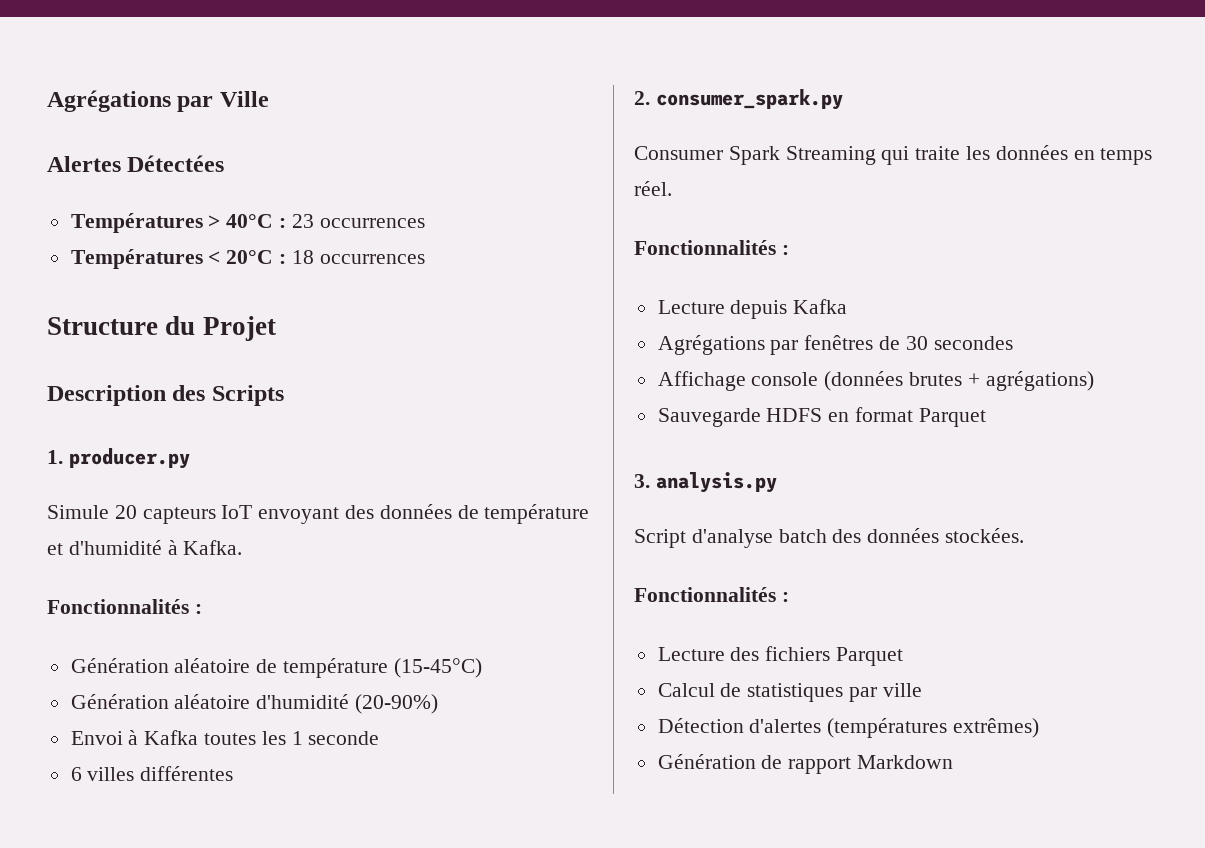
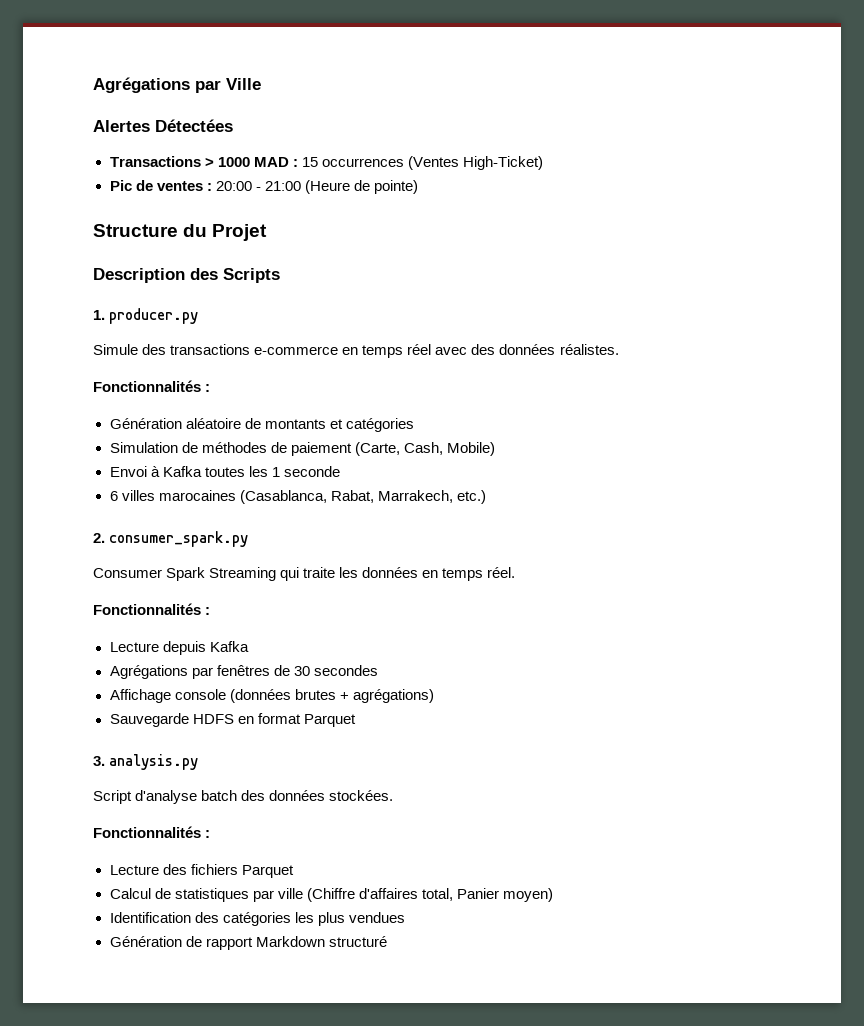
- Températures > 40°C : 23 occurrences
- Températures < 20°C : 18 occurrences
+ Transactions > 1000 MAD : 15 occurrences (Ventes High-Ticket)
+ Pic de ventes : 20:00 - 21:00 (Heure de pointe)
- Simule 20 capteurs IoT envoyant des données de température et d'humidité à Kafka.
+ Simule des transactions e-commerce en temps réel avec des données réalistes.
- Génération aléatoire de température (15-45°C)
- Génération aléatoire d'humidité (20-90%)
+ Génération aléatoire de montants et catégories
+ Simulation de méthodes de paiement (Carte, Cash, Mobile)
- 6 villes différentes
+ 6 villes marocaines (Casablanca, Rabat, Marrakech, etc.)
- Calcul de statistiques par ville
- Détection d'alertes (températures extrêmes)
+ Calcul de statistiques par ville (Chiffre d'affaires total, Panier moyen)
+ Identification des catégories les plus vendues
- Génération de rapport Markdown
+ Génération de rapport Markdown structuré

